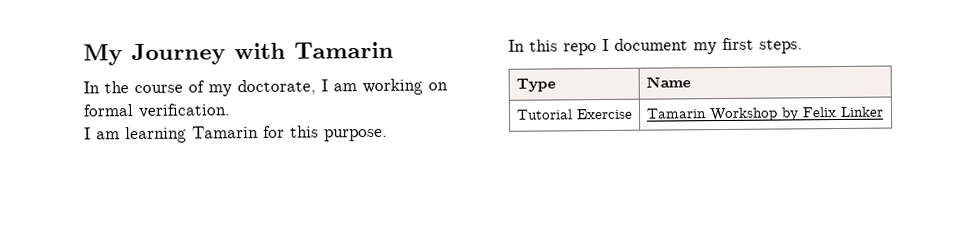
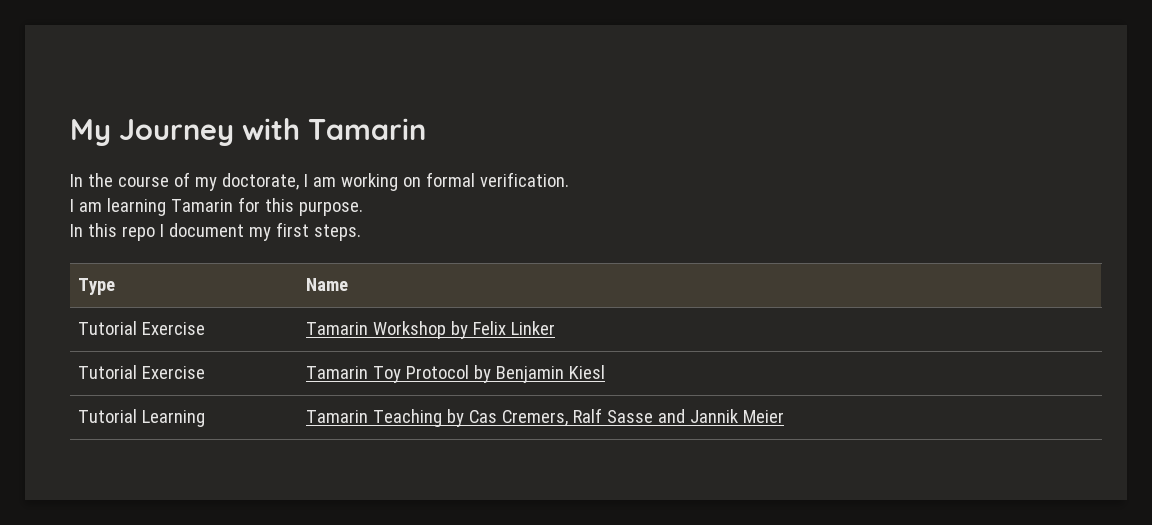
+ Tutorial Exercise | Tamarin Toy Protocol by Benjamin Kiesl
+ Tutorial Learning | Tamarin Teaching by Cas Cremers, Ralf Sasse and Jannik Meier

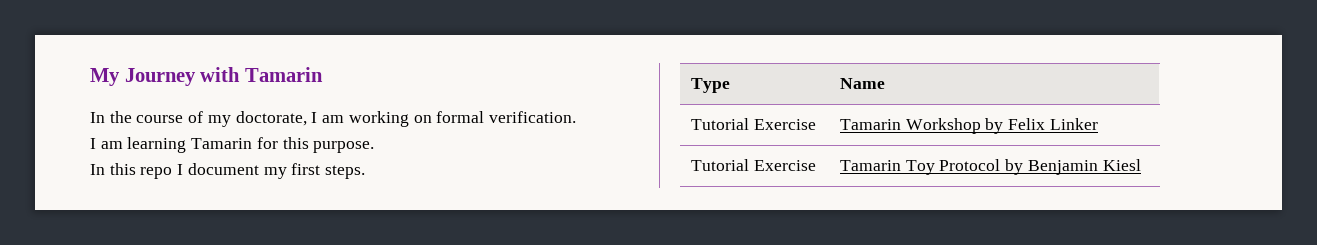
- Tutorial Learning | Tamarin Teaching by Cas Cremers, Ralf Sasse and Jannik Meier

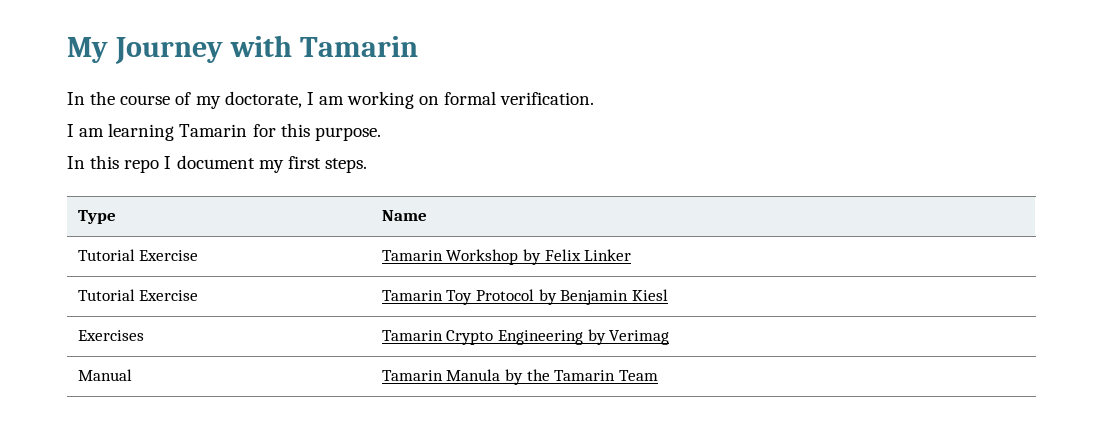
+ Exercises | Tamarin Crypto Engineering by Verimag
+ Manual | Tamarin Manula by the Tamarin Team

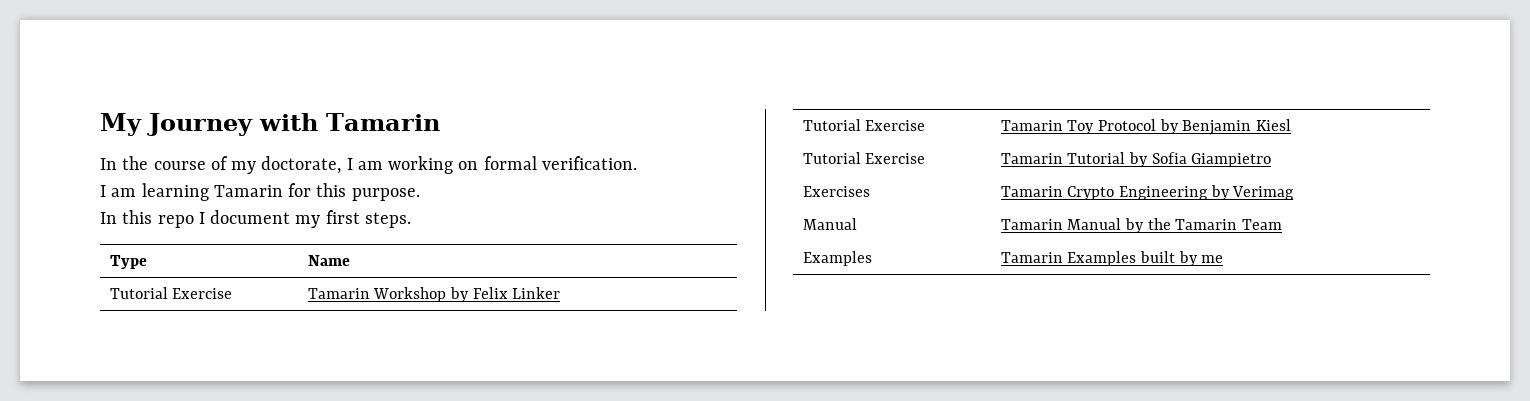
+ Tutorial Exercise | Tamarin Tutorial by Sofia Giampietro
- Manual | Tamarin Manula by the Tamarin Team
+ Manual | Tamarin Manual by the Tamarin Team
+ Examples | Tamarin Examples built by me

